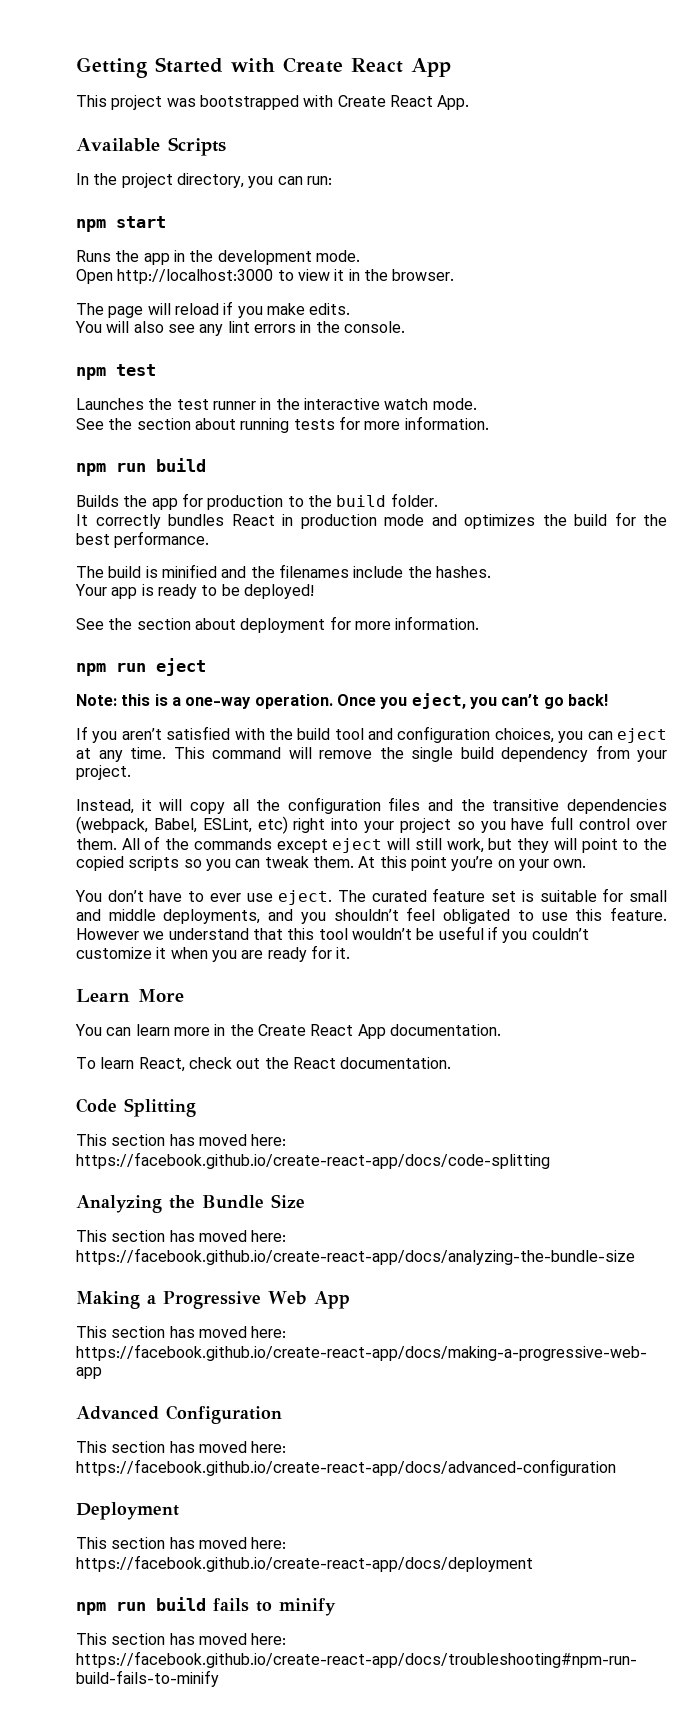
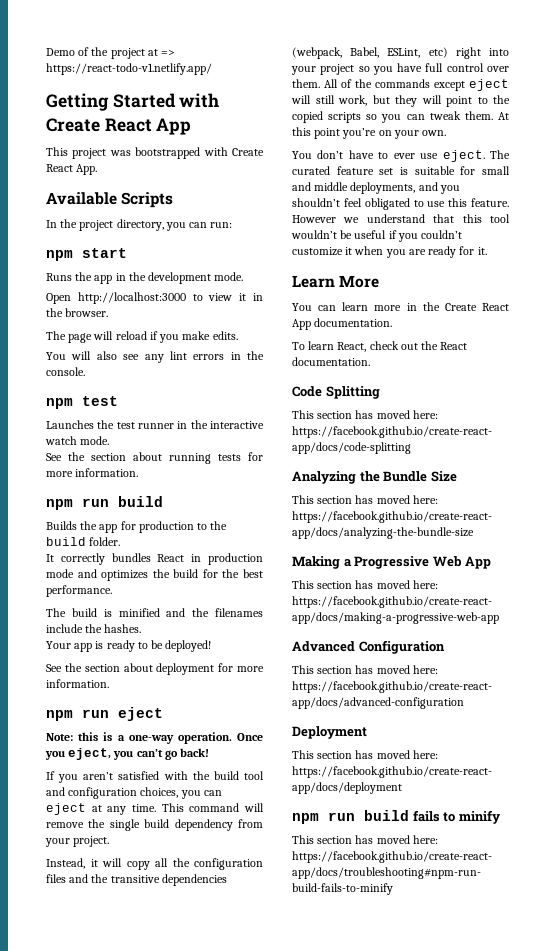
+ Demo of the project at => https://react-todo-v1.netlify.app/

